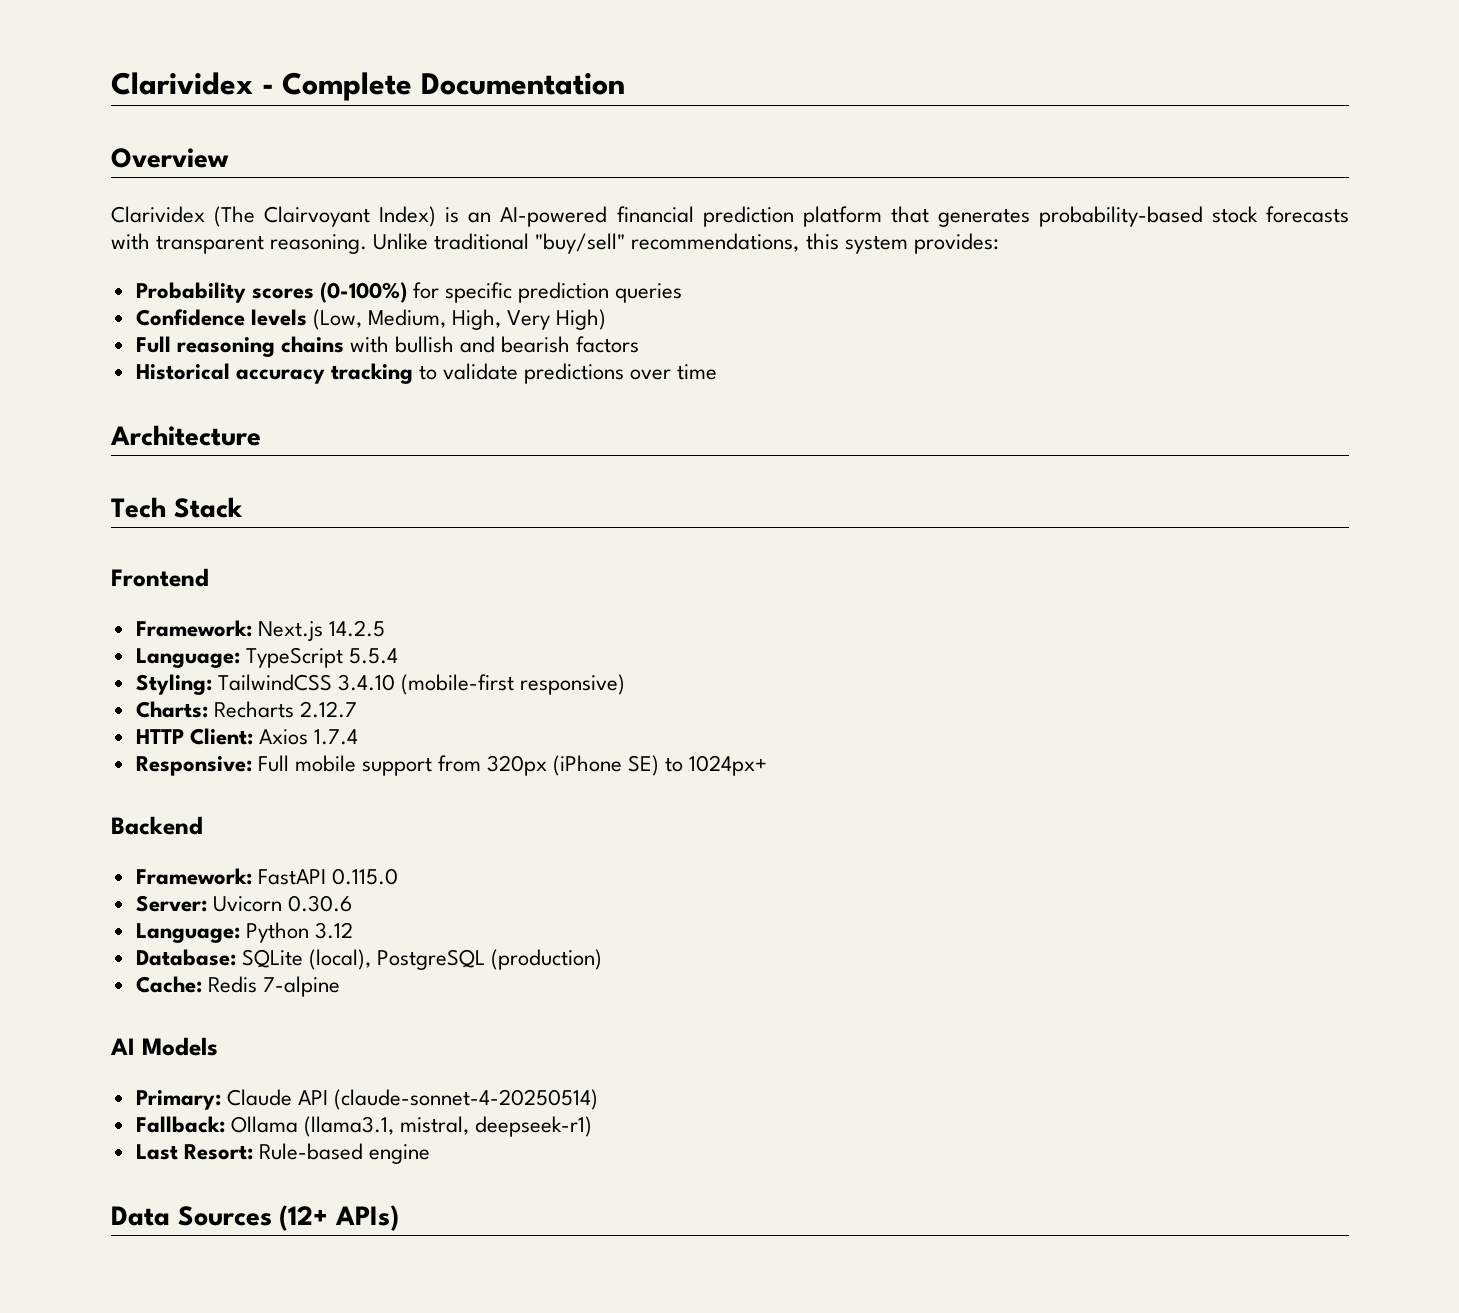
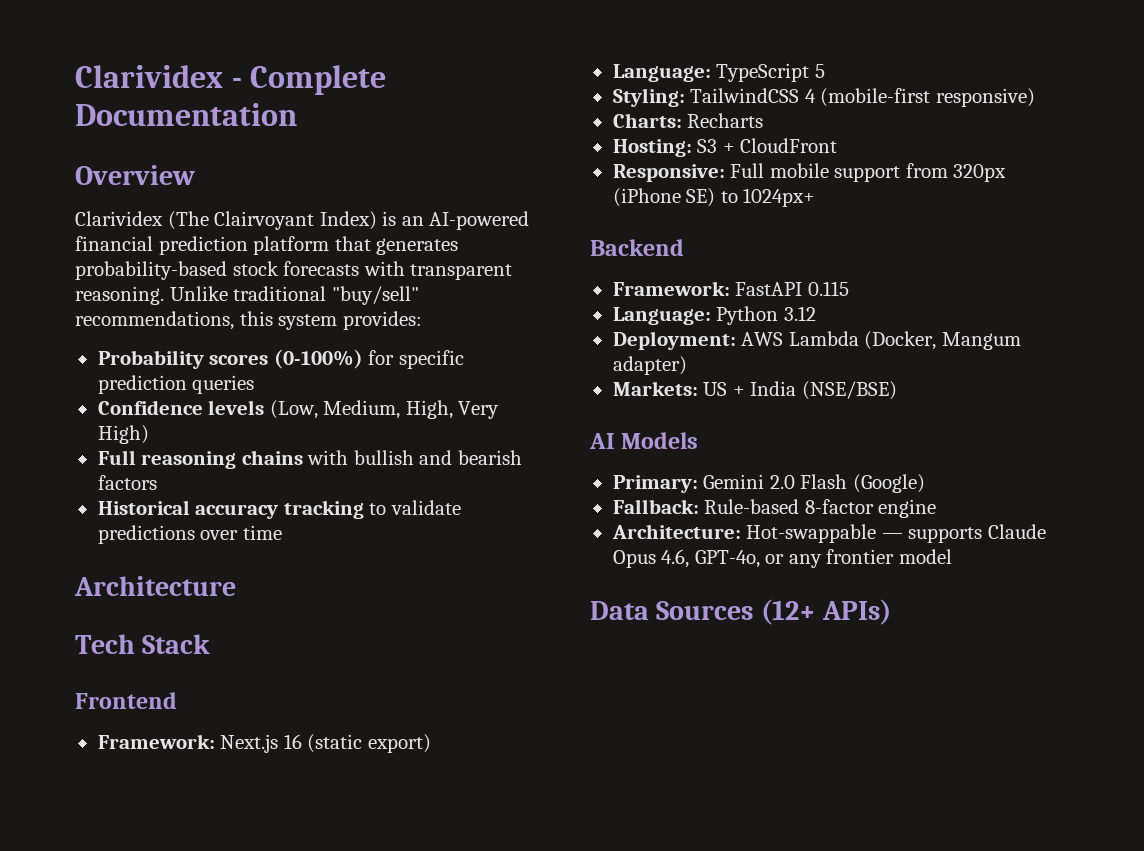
- Framework: Next.js 14.2.5
+ Framework: Next.js 16 (static export)
- Language: TypeScript 5.5.4
+ Language: TypeScript 5
- Styling: TailwindCSS 3.4.10 (mobile-first responsive)
+ Styling: TailwindCSS 4 (mobile-first responsive)
- Charts: Recharts 2.12.7
- HTTP Client: Axios 1.7.4
+ Charts: Recharts
+ Hosting: S3 + CloudFront
- Framework: FastAPI 0.115.0
- Server: Uvicorn 0.30.6
+ Framework: FastAPI 0.115
- Database: SQLite (local), PostgreSQL (production)
- Cache: Redis 7-alpine
+ Deployment: AWS Lambda (Docker, Mangum adapter)
+ Markets: US + India (NSE/BSE)
  AI Models
- Primary: Claude API (claude-sonnet-4-20250514)
- Fallback: Ollama (llama3.1, mistral, deepseek-r1)
- Last Resort: Rule-based engine
+ Primary: Gemini 2.0 Flash (Google)
+ Fallback: Rule-based 8-factor engine
+ Architecture: Hot-swappable — supports Claude Opus 4.6, GPT-4o, or any frontier model

